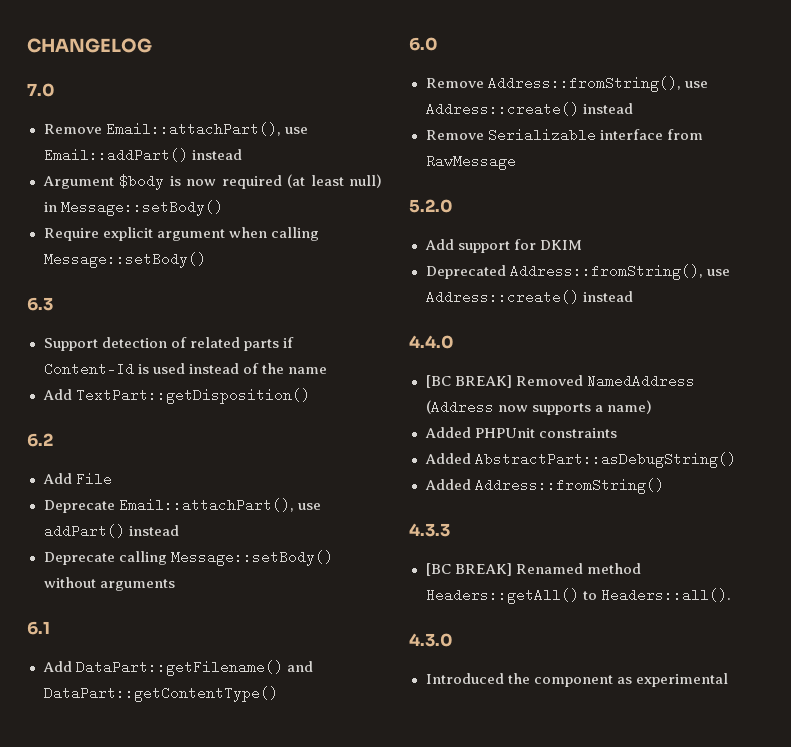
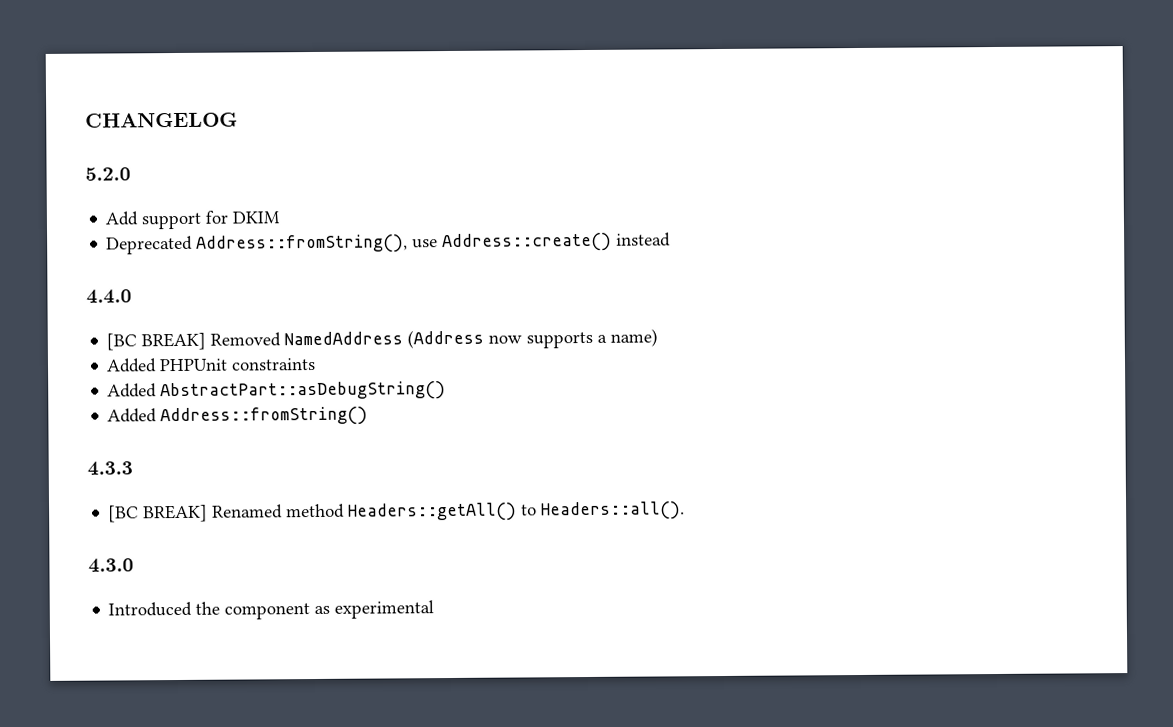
- 7.0
- Remove Email::attachPart(), use Email::addPart() instead
- Argument $body is now required (at least null) in Message::setBody()
- Require explicit argument when calling Message::setBody()
- 6.3
- Support detection of related parts if Content-Id is used instead of the name
- Add TextPart::getDisposition()
- 6.2
- Add File
- Deprecate Email::attachPart(), use addPart() instead
- Deprecate calling Message::setBody() without arguments
- 6.1
- Add DataPart::getFilename() and DataPart::getContentType()
- 6.0
- Remove Address::fromString(), use Address::create() instead
- Remove Serializable interface from RawMessage

